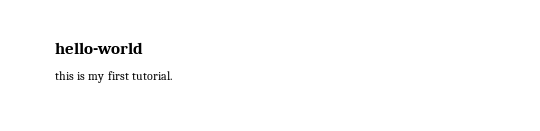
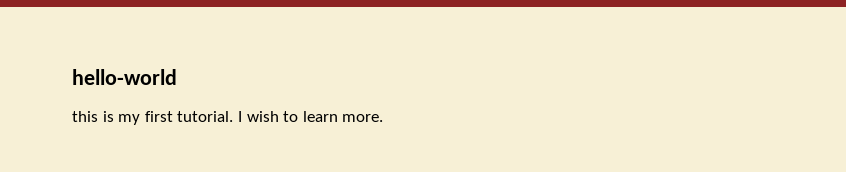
+ I wish to learn more.

